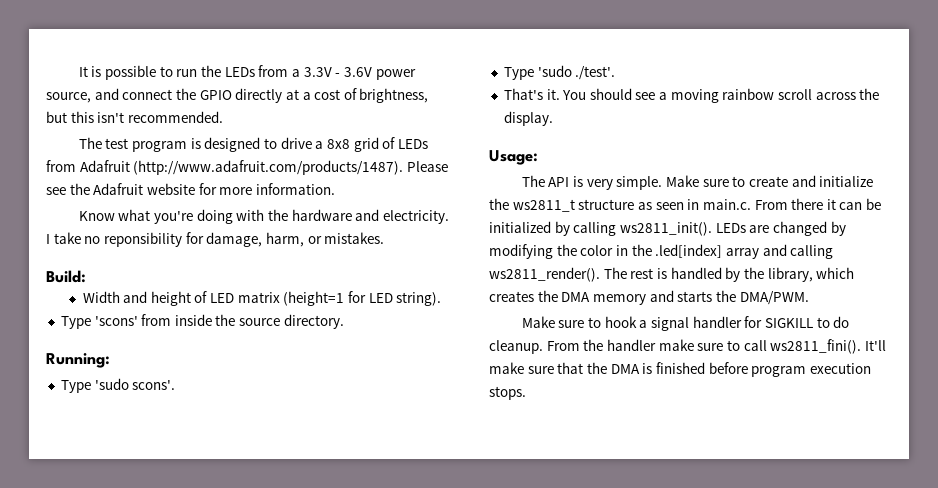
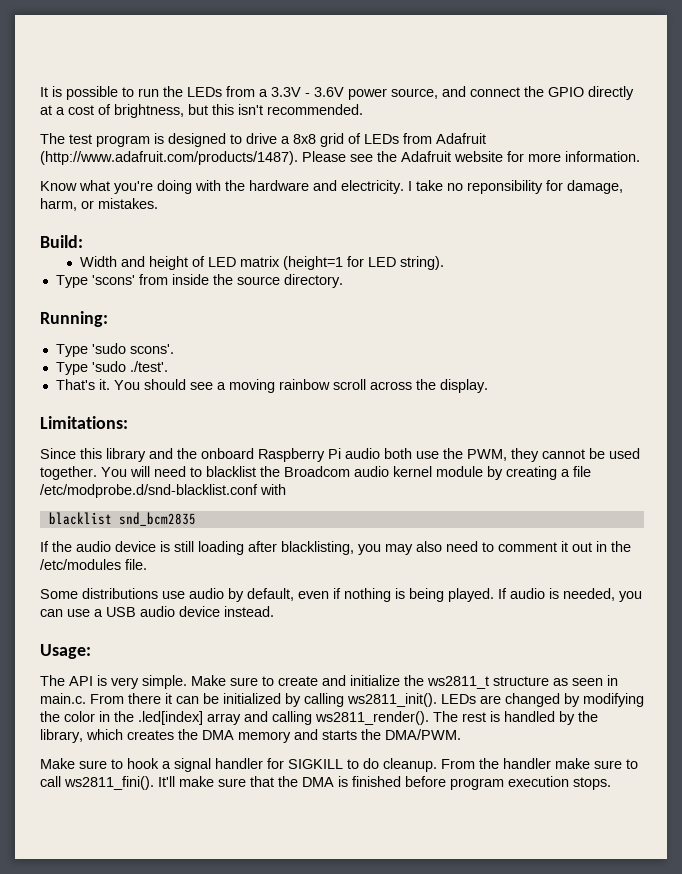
+ Limitations:
+ Since this library and the onboard Raspberry Pi audio both use the PWM, they cannot be used together. You will need to blacklist the Broadcom audio kernel module by creating a file /etc/modprobe.d/snd-blacklist.conf with
+ blacklist snd_bcm2835
+ If the audio device is still loading after blacklisting, you may also need to comment it out in the /etc/modules file.
+ Some distributions use audio by default, even if nothing is being played. If audio is needed, you can use a USB audio device instead.

